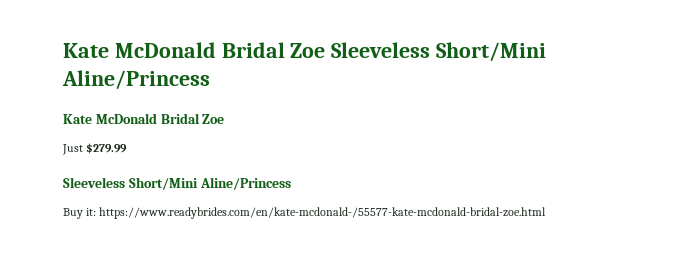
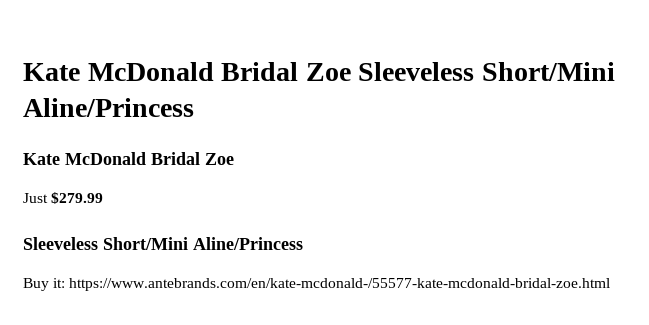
- Buy it: https://www.readybrides.com/en/kate-mcdonald-/55577-kate-mcdonald-bridal-zoe.html
+ Buy it: https://www.antebrands.com/en/kate-mcdonald-/55577-kate-mcdonald-bridal-zoe.html

